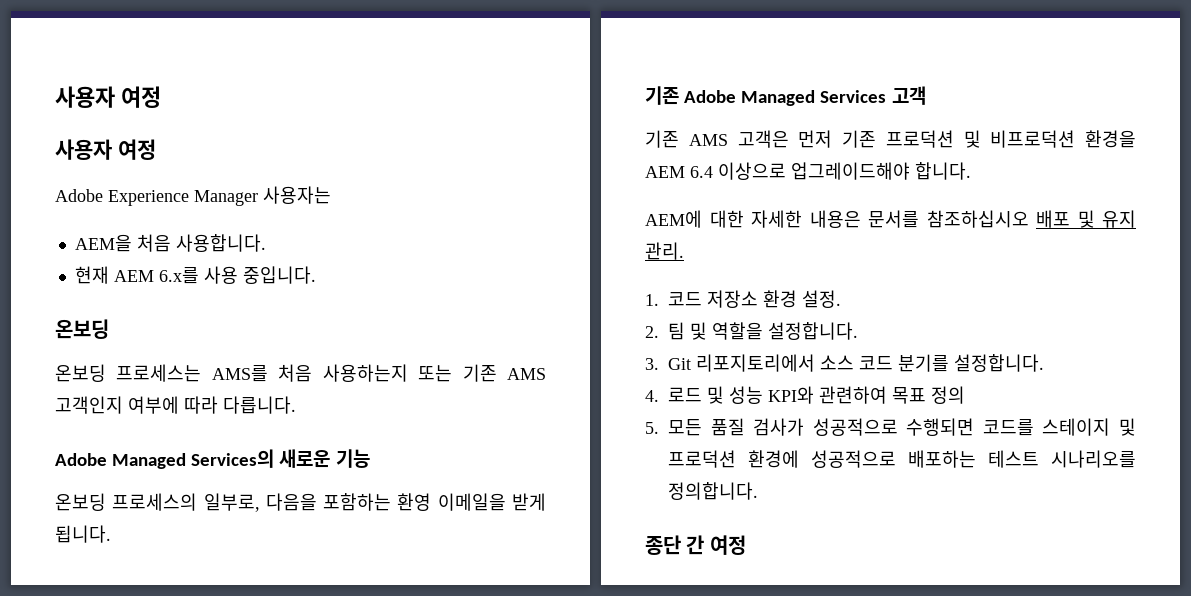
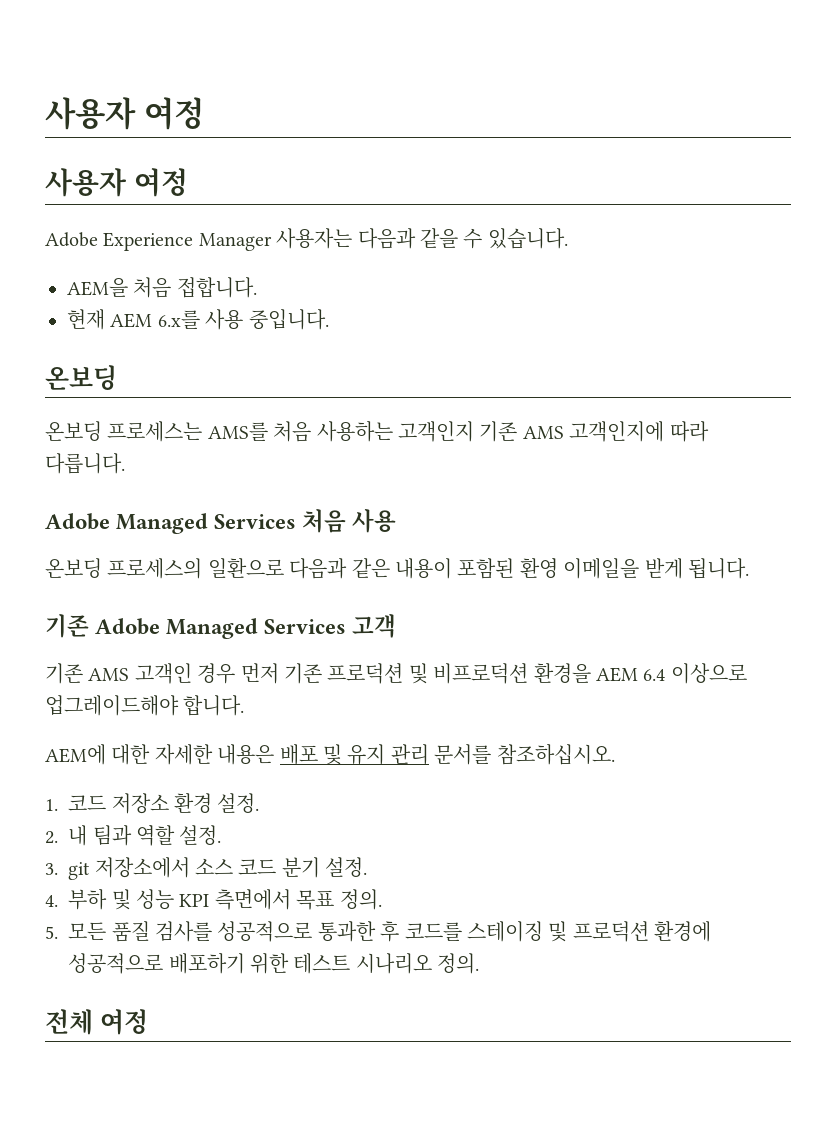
- Adobe Experience Manager 사용자는
+ Adobe Experience Manager 사용자는 다음과 같을 수 있습니다.
- AEM을 처음 사용합니다.
+ AEM을 처음 접합니다.
- 온보딩 프로세스는 AMS를 처음 사용하는지 또는 기존 AMS 고객인지 여부에 따라 다릅니다.
+ 온보딩 프로세스는 AMS를 처음 사용하는 고객인지 기존 AMS 고객인지에 따라 다릅니다.
- Adobe Managed Services의 새로운 기능
+ Adobe Managed Services 처음 사용
- 온보딩 프로세스의 일부로, 다음을 포함하는 환영 이메일을 받게 됩니다.
+ 온보딩 프로세스의 일환으로 다음과 같은 내용이 포함된 환영 이메일을 받게 됩니다.
- 기존 AMS 고객은 먼저 기존 프로덕션 및 비프로덕션 환경을 AEM 6.4 이상으로 업그레이드해야 합니다.
+ 기존 AMS 고객인 경우 먼저 기존 프로덕션 및 비프로덕션 환경을 AEM 6.4 이상으로 업그레이드해야 합니다.
- AEM에 대한 자세한 내용은 문서를 참조하십시오 배포 및 유지 관리.
+ AEM에 대한 자세한 내용은 배포 및 유지 관리 문서를 참조하십시오.
- 2. 팀 및 역할을 설정합니다.
- 3. Git 리포지토리에서 소스 코드 분기를 설정합니다.
+ 2. 내 팀과 역할 설정.
+ 3. git 저장소에서 소스 코드 분기 설정.
- 4. 로드 및 성능 KPI와 관련하여 목표 정의
+ 4. 부하 및 성능 KPI 측면에서 목표 정의.
- 5. 모든 품질 검사가 성공적으로 수행되면 코드를 스테이지 및 프로덕션 환경에 성공적으로 배포하는 테스트 시나리오를 정의합니다.
- 종단 간 여정
+ 5. 모든 품질 검사를 성공적으로 통과한 후 코드를 스테이징 및 프로덕션 환경에 성공적으로 배포하기 위한 테스트 시나리오 정의.
+ 전체 여정

